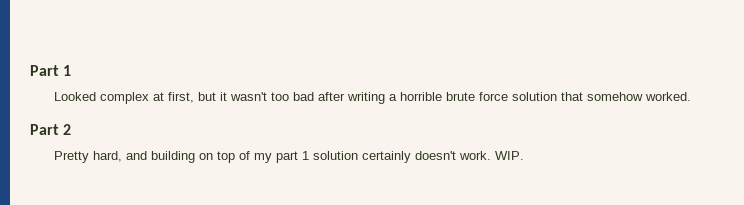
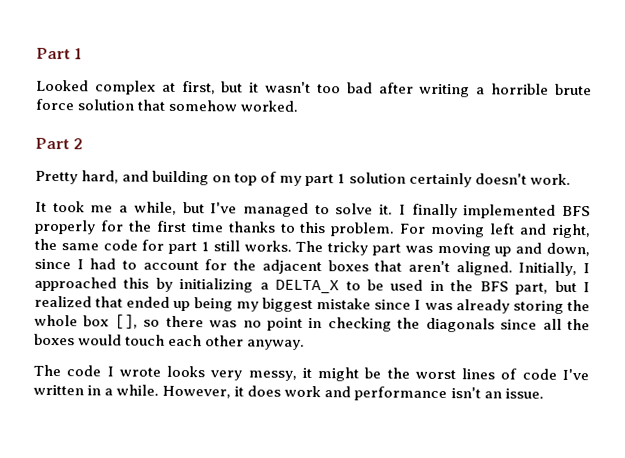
- Pretty hard, and building on top of my part 1 solution certainly doesn't work. WIP.
+ Pretty hard, and building on top of my part 1 solution certainly doesn't work.
+ It took me a while, but I've managed to solve it. I finally implemented BFS properly for the first time thanks to this problem. For moving left and right, the same code for part 1 still works. The tricky part was moving up and down, since I had to account for the adjacent boxes that aren't aligned. Initially, I approached this by initializing a DELTA_X to be used in the BFS part, but I realized that ended up being my biggest mistake since I was already storing the whole box [], so there was no point in checking the diagonals since all the boxes would touch each other anyway.
+ The code I wrote looks very messy, it might be the worst lines of code I've written in a while. However, it does work and performance isn't an issue.

